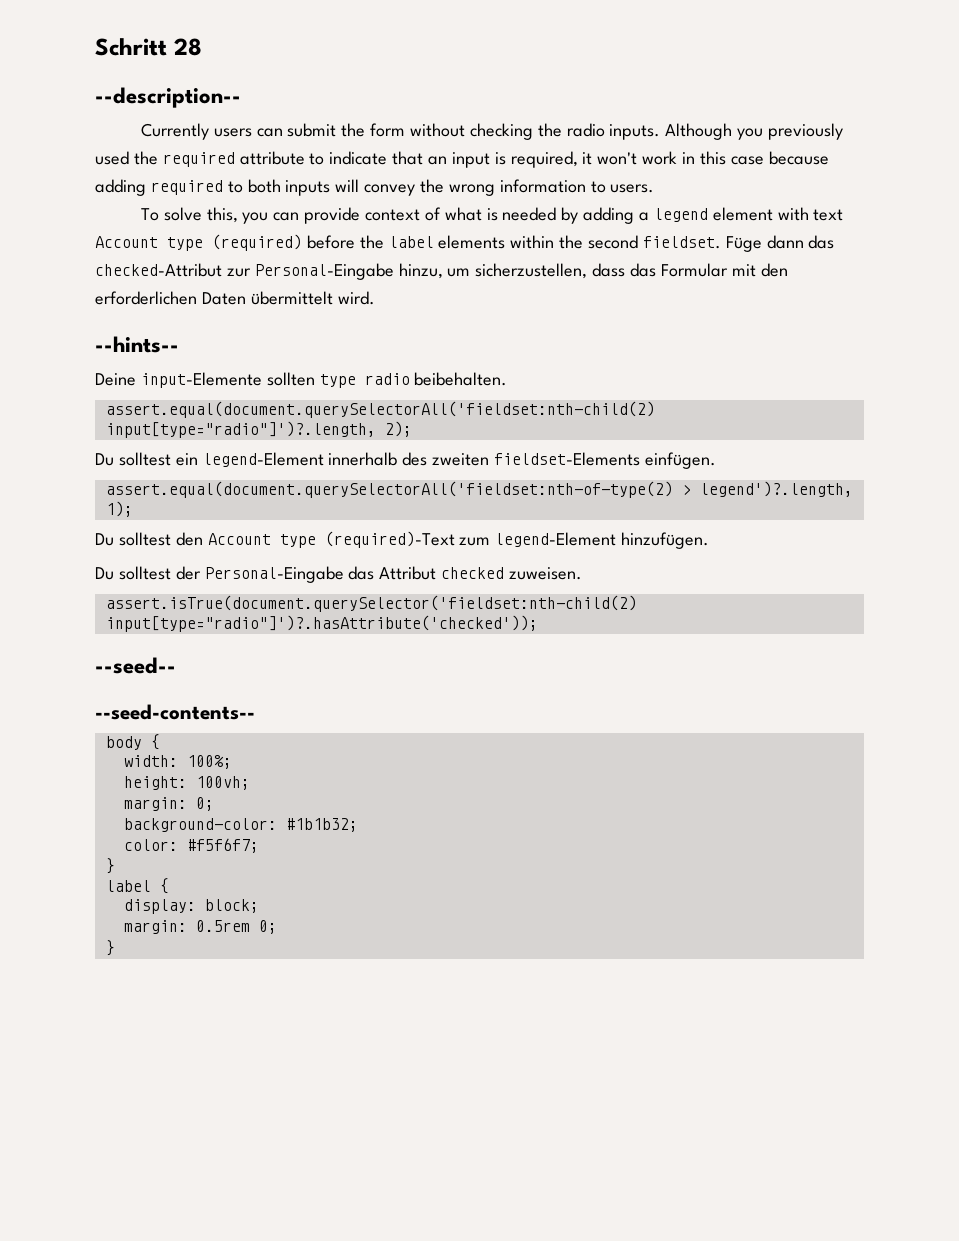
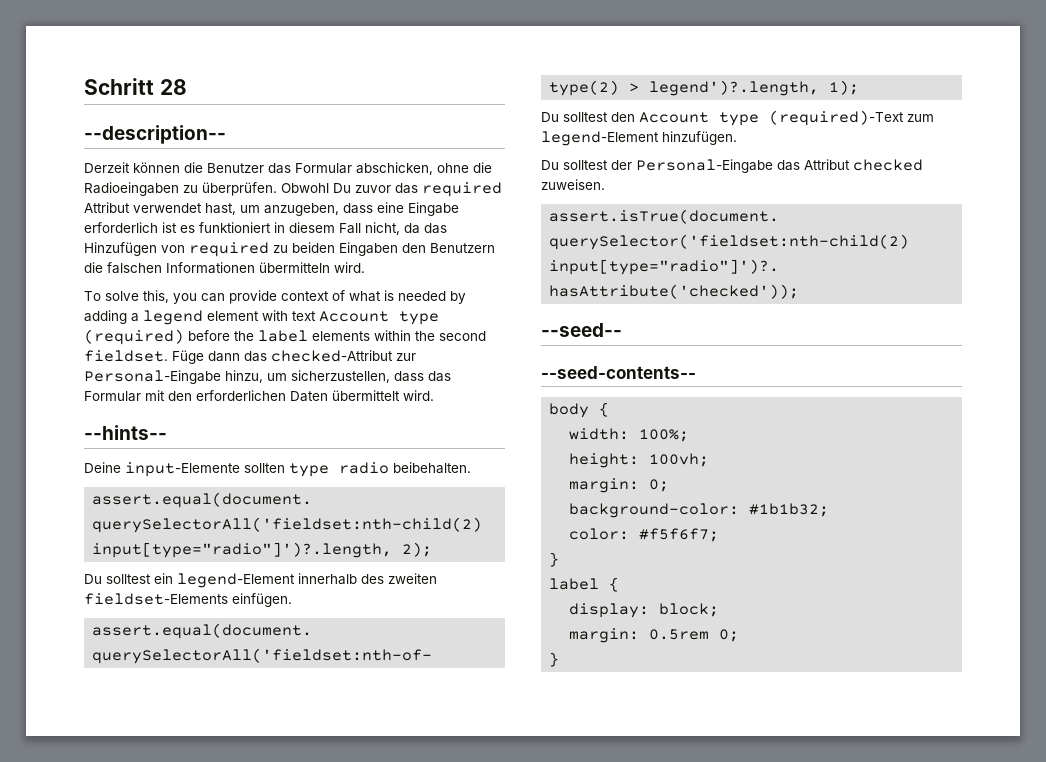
- Currently users can submit the form without checking the radio inputs. Although you previously used the required attribute to indicate that an input is required, it won't work in this case because adding required to both inputs will convey the wrong information to users.
+ Derzeit können die Benutzer das Formular abschicken, ohne die Radioeingaben zu überprüfen. Obwohl Du zuvor das required Attribut verwendet hast, um anzugeben, dass eine Eingabe erforderlich ist es funktioniert in diesem Fall nicht, da das Hinzufügen von required zu beiden Eingaben den Benutzern die falschen Informationen übermitteln wird.

